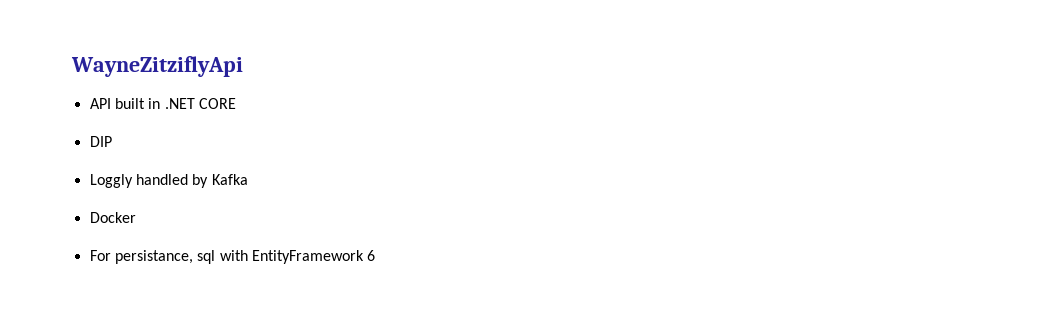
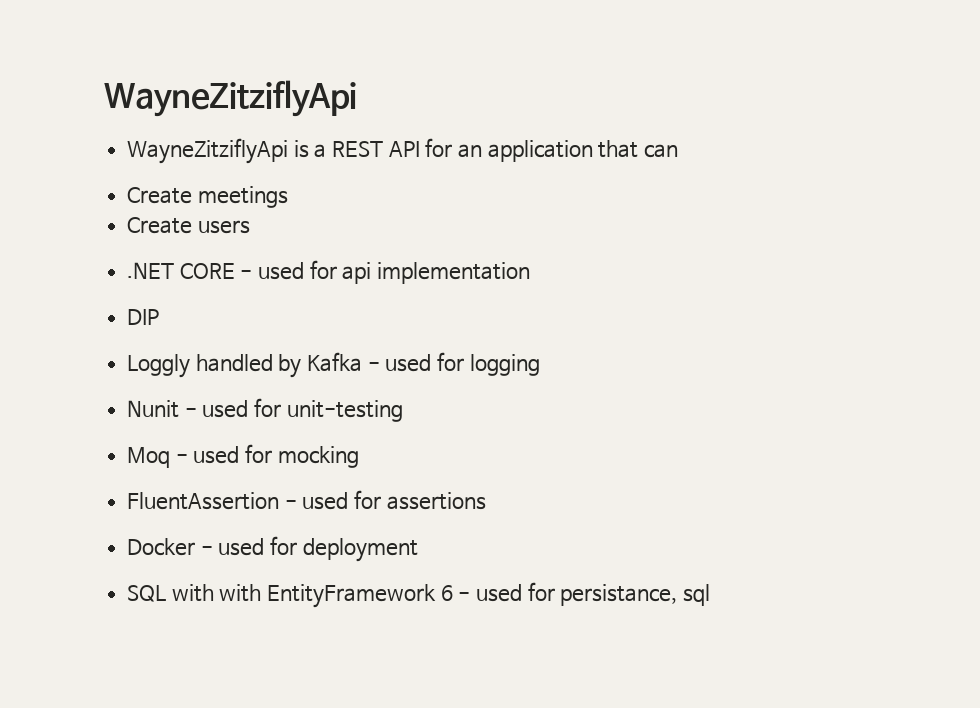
- API built in .NET CORE
+ WayneZitziflyApi is a REST API for an application that can
+ Create meetings
+ Create users
+ .NET CORE - used for api implementation
- Loggly handled by Kafka
- Docker
- For persistance, sql with EntityFramework 6
+ Loggly handled by Kafka - used for logging
+ Nunit - used for unit-testing
+ Moq - used for mocking
+ FluentAssertion - used for assertions
+ Docker - used for deployment
+ SQL with with EntityFramework 6 - used for persistance, sql

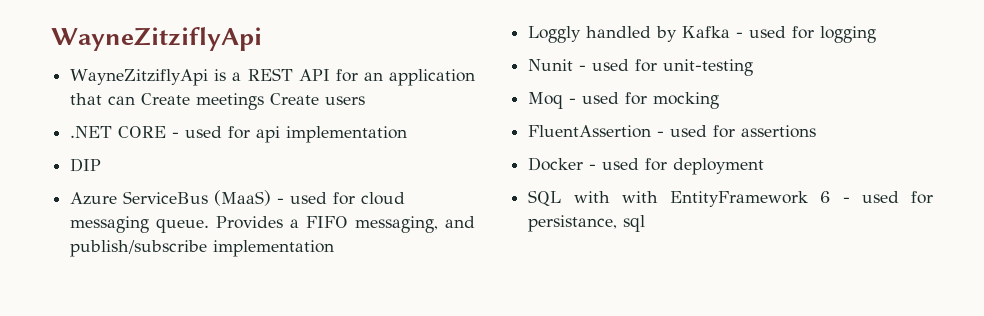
- WayneZitziflyApi is a REST API for an application that can
- Create meetings
- Create users
+ WayneZitziflyApi is a REST API for an application that can Create meetings Create users
+ Azure ServiceBus (MaaS) - used for cloud messaging queue. Provides a FIFO messaging, and publish/subscribe implementation

